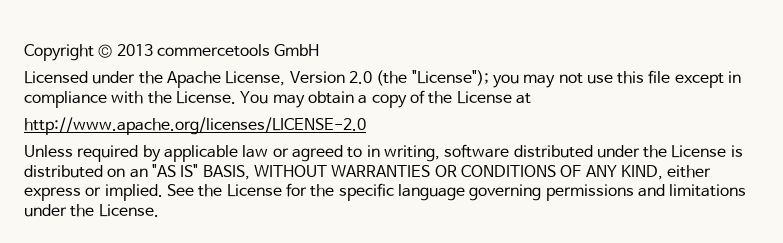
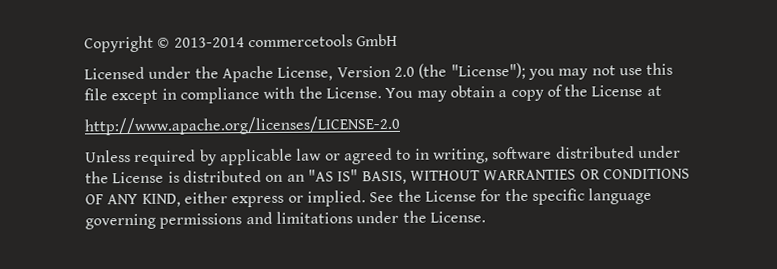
- Copyright © 2013 commercetools GmbH
+ Copyright © 2013-2014 commercetools GmbH

